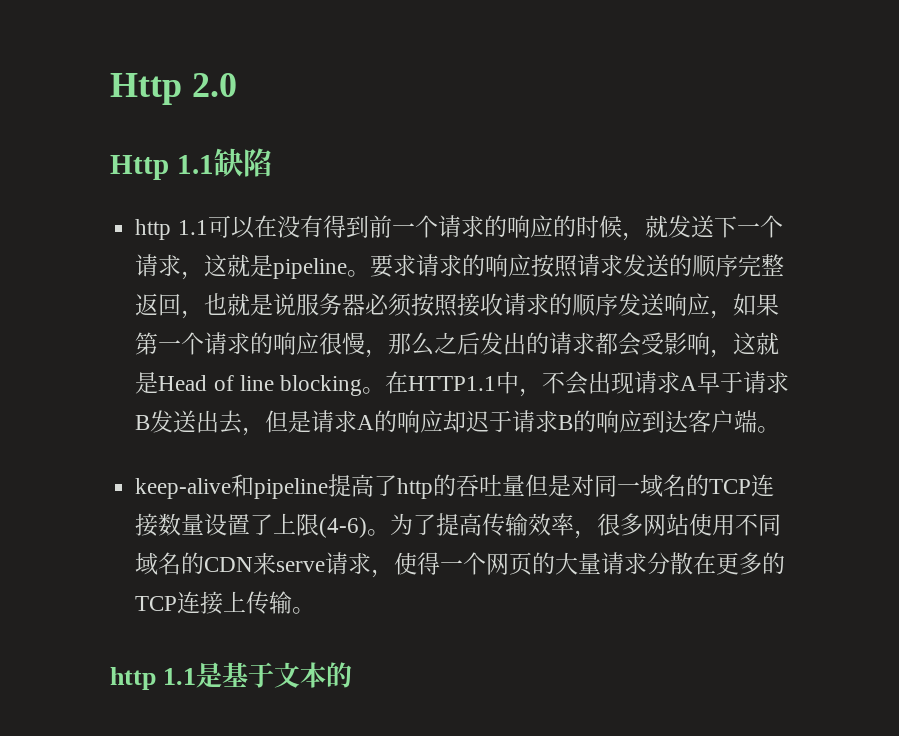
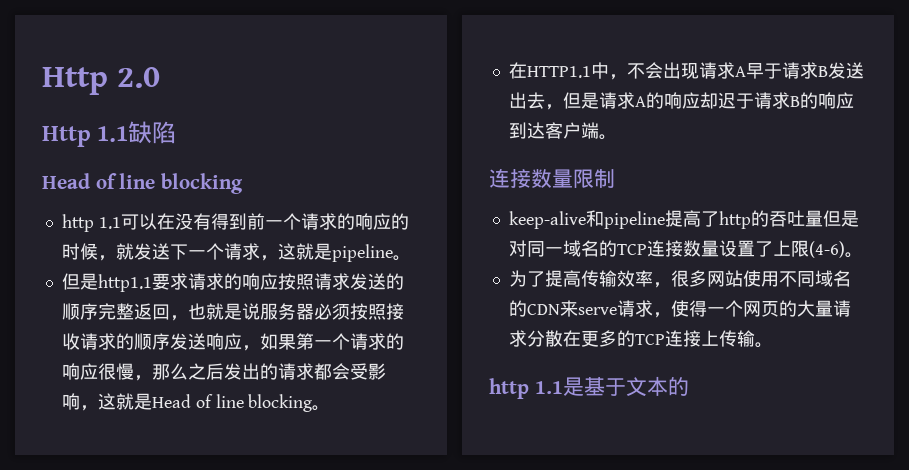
  Http 1.1缺陷
+ Head of line blocking
- http 1.1可以在没有得到前一个请求的响应的时候，就发送下一个请求，这就是pipeline。要求请求的响应按照请求发送的顺序完整返回，也就是说服务器必须按照接收请求的顺序发送响应，如果第一个请求的响应很慢，那么之后发出的请求都会受影响，这就是Head of line blocking。在HTTP1.1中，不会出现请求A早于请求B发送出去，但是请求A的响应却迟于请求B的响应到达客户端。
+ http 1.1可以在没有得到前一个请求的响应的时候，就发送下一个请求，这就是pipeline。
+ 但是http1.1要求请求的响应按照请求发送的顺序完整返回，也就是说服务器必须按照接收请求的顺序发送响应，如果第一个请求的响应很慢，那么之后发出的请求都会受影响，这就是Head of line blocking。
+ 在HTTP1.1中，不会出现请求A早于请求B发送出去，但是请求A的响应却迟于请求B的响应到达客户端。
+ 连接数量限制
- keep-alive和pipeline提高了http的吞吐量但是对同一域名的TCP连接数量设置了上限(4-6)。为了提高传输效率，很多网站使用不同域名的CDN来serve请求，使得一个网页的大量请求分散在更多的TCP连接上传输。
+ keep-alive和pipeline提高了http的吞吐量但是对同一域名的TCP连接数量设置了上限(4-6)。
+ 为了提高传输效率，很多网站使用不同域名的CDN来serve请求，使得一个网页的大量请求分散在更多的TCP连接上传输。

